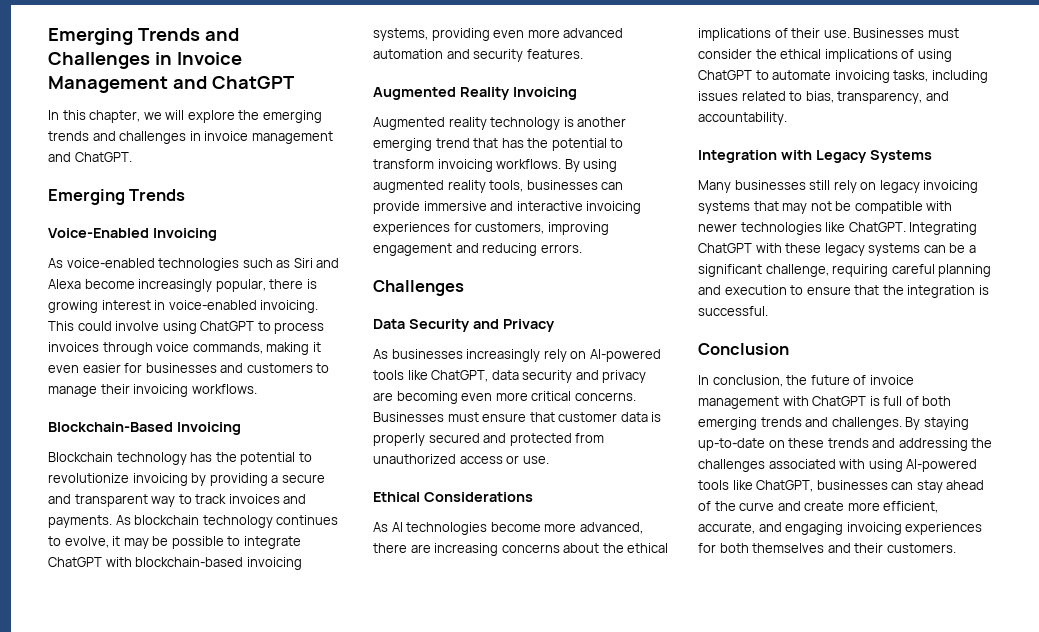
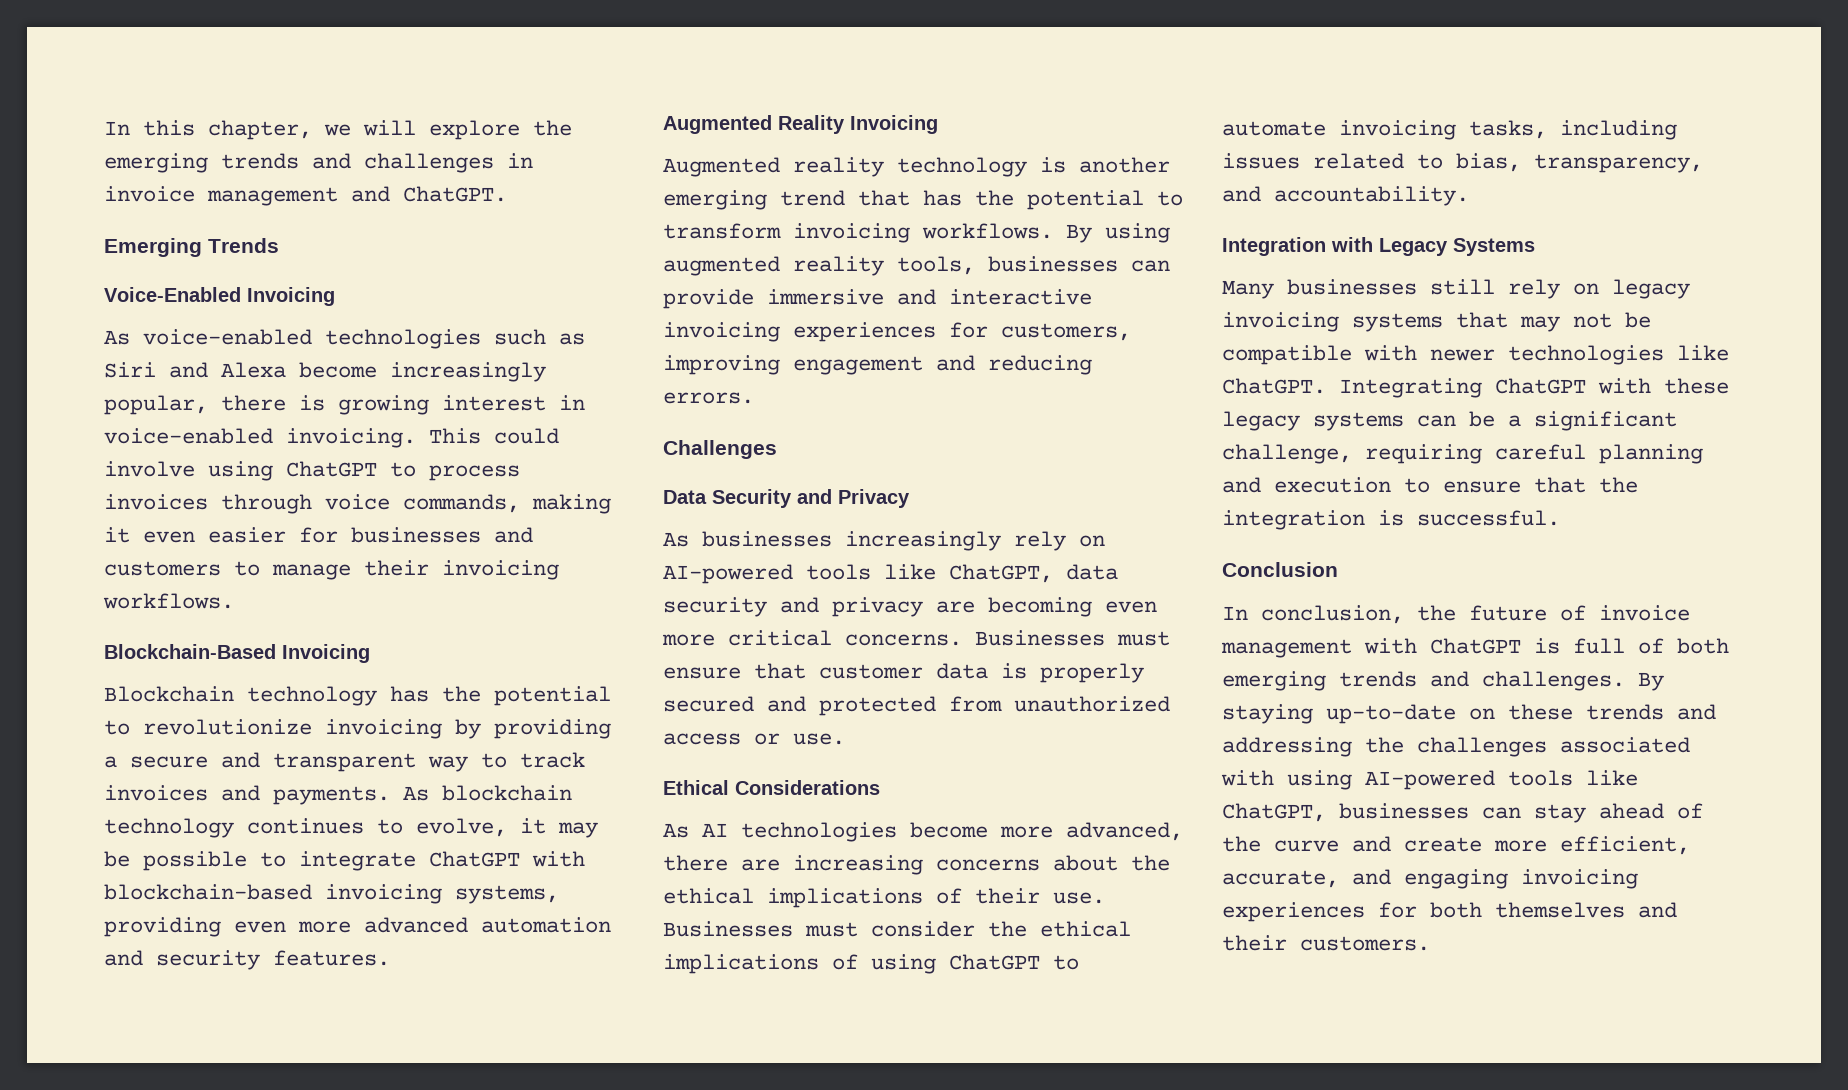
- Emerging Trends and Challenges in Invoice Management and ChatGPT

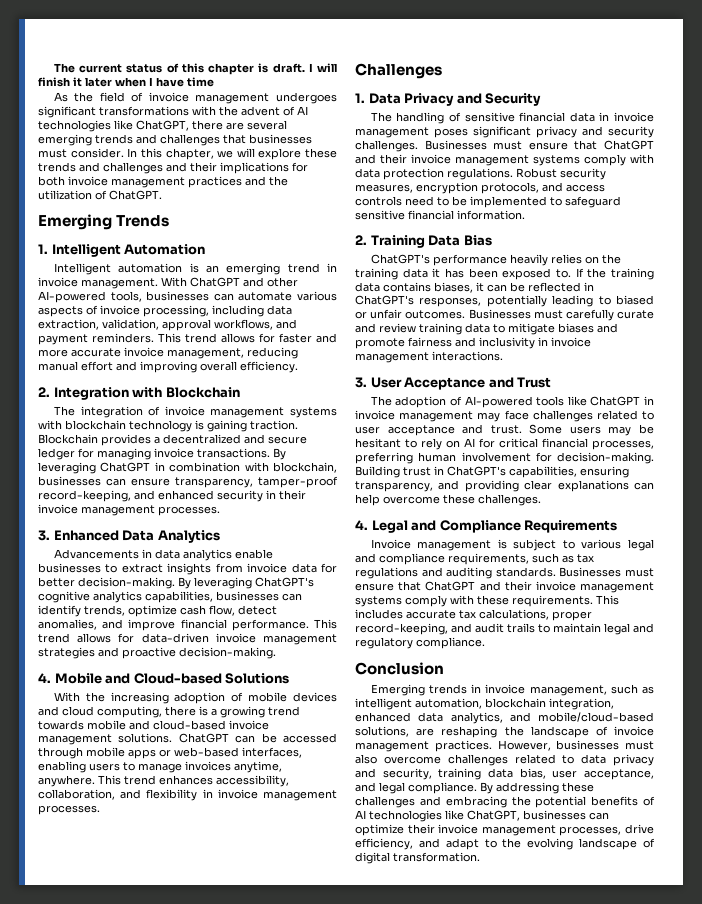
+ The current status of this chapter is draft. I will finish it later when I have time
+ As the field of invoice management undergoes significant transformations with the advent of AI technologies like ChatGPT, there are several emerging trends and challenges that businesses must consider.
- In this chapter, we will explore the emerging trends and challenges in invoice management and ChatGPT.
+ In this chapter, we will explore these trends and challenges and their implications for both invoice management practices and the utilization of ChatGPT.
  Emerging Trends
- Voice-Enabled Invoicing
- As voice-enabled technologies such as Siri and Alexa become increasingly popular, there is growing interest in voice-enabled invoicing. This could involve using ChatGPT to process invoices through voice commands, making it even easier for businesses and customers to manage their invoicing workflows.
- Blockchain-Based Invoicing
- Blockchain technology has the potential to revolutionize invoicing by providing a secure and transparent way to track invoices and payments. As blockchain technology continues to evolve, it may be possible to integrate ChatGPT with blockchain-based invoicing systems, providing even more advanced automation and security features.
- Augmented Reality Invoicing
- Augmented reality technology is another emerging trend that has the potential to transform invoicing workflows. By using augmented reality tools, businesses can provide immersive and interactive invoicing experiences for customers, improving engagement and reducing errors.
+ 1. Intelligent Automation
+ Intelligent automation is an emerging trend in invoice management. With ChatGPT and other AI-powered tools, businesses can automate various aspects of invoice processing, including data extraction, validation, approval workflows, and payment reminders. This trend allows for faster and more accurate invoice management, reducing manual effort and improving overall efficiency.
+ 2. Integration with Blockchain
+ The integration of invoice management systems with blockchain technology is gaining traction. Blockchain provides a decentralized and secure ledger for managing invoice transactions. By leveraging ChatGPT in combination with blockchain, businesses can ensure transparency, tamper-proof record-keeping, and enhanced security in their invoice management processes.
+ 3. Enhanced Data Analytics
+ Advancements in data analytics enable businesses to extract insights from invoice data for better decision-making. By leveraging ChatGPT's cognitive analytics capabilities, businesses can identify trends, optimize cash flow, detect anomalies, and improve financial performance. This trend allows for data-driven invoice management strategies and proactive decision-making.
+ 4. Mobile and Cloud-based Solutions
+ With the increasing adoption of mobile devices and cloud computing, there is a growing trend towards mobile and cloud-based invoice management solutions. ChatGPT can be accessed through mobile apps or web-based interfaces, enabling users to manage invoices anytime, anywhere. This trend enhances accessibility, collaboration, and flexibility in invoice management processes.
  Challenges
- Data Security and Privacy
- As businesses increasingly rely on AI-powered tools like ChatGPT, data security and privacy are becoming even more critical concerns. Businesses must ensure that customer data is properly secured and protected from unauthorized access or use.
- Ethical Considerations
- As AI technologies become more advanced, there are increasing concerns about the ethical implications of their use. Businesses must consider the ethical implications of using ChatGPT to automate invoicing tasks, including issues related to bias, transparency, and accountability.
- Integration with Legacy Systems
- Many businesses still rely on legacy invoicing systems that may not be compatible with newer technologies like ChatGPT. Integrating ChatGPT with these legacy systems can be a significant challenge, requiring careful planning and execution to ensure that the integration is successful.
+ 1. Data Privacy and Security
+ The handling of sensitive financial data in invoice management poses significant privacy and security challenges. Businesses must ensure that ChatGPT and their invoice management systems comply with data protection regulations. Robust security measures, encryption protocols, and access controls need to be implemented to safeguard sensitive financial information.
+ 2. Training Data Bias
+ ChatGPT's performance heavily relies on the training data it has been exposed to. If the training data contains biases, it can be reflected in ChatGPT's responses, potentially leading to biased or unfair outcomes. Businesses must carefully curate and review training data to mitigate biases and promote fairness and inclusivity in invoice management interactions.
+ 3. User Acceptance and Trust
+ The adoption of AI-powered tools like ChatGPT in invoice management may face challenges related to user acceptance and trust. Some users may be hesitant to rely on AI for critical financial processes, preferring human involvement for decision-making. Building trust in ChatGPT's capabilities, ensuring transparency, and providing clear explanations can help overcome these challenges.
+ 4. Legal and Compliance Requirements
+ Invoice management is subject to various legal and compliance requirements, such as tax regulations and auditing standards. Businesses must ensure that ChatGPT and their invoice management systems comply with these requirements. This includes accurate tax calculations, proper record-keeping, and audit trails to maintain legal and regulatory compliance.
  Conclusion
- In conclusion, the future of invoice management with ChatGPT is full of both emerging trends and challenges. By staying up-to-date on these trends and addressing the challenges associated with using AI-powered tools like ChatGPT, businesses can stay ahead of the curve and create more efficient, accurate, and engaging invoicing experiences for both themselves and their customers.
+ Emerging trends in invoice management, such as intelligent automation, blockchain integration, enhanced data analytics, and mobile/cloud-based solutions, are reshaping the landscape of invoice management practices. However, businesses must also overcome challenges related to data privacy and security, training data bias, user acceptance, and legal compliance. By addressing these challenges and embracing the potential benefits of AI technologies like ChatGPT, businesses can optimize their invoice management processes, drive efficiency, and adapt to the evolving landscape of digital transformation.

